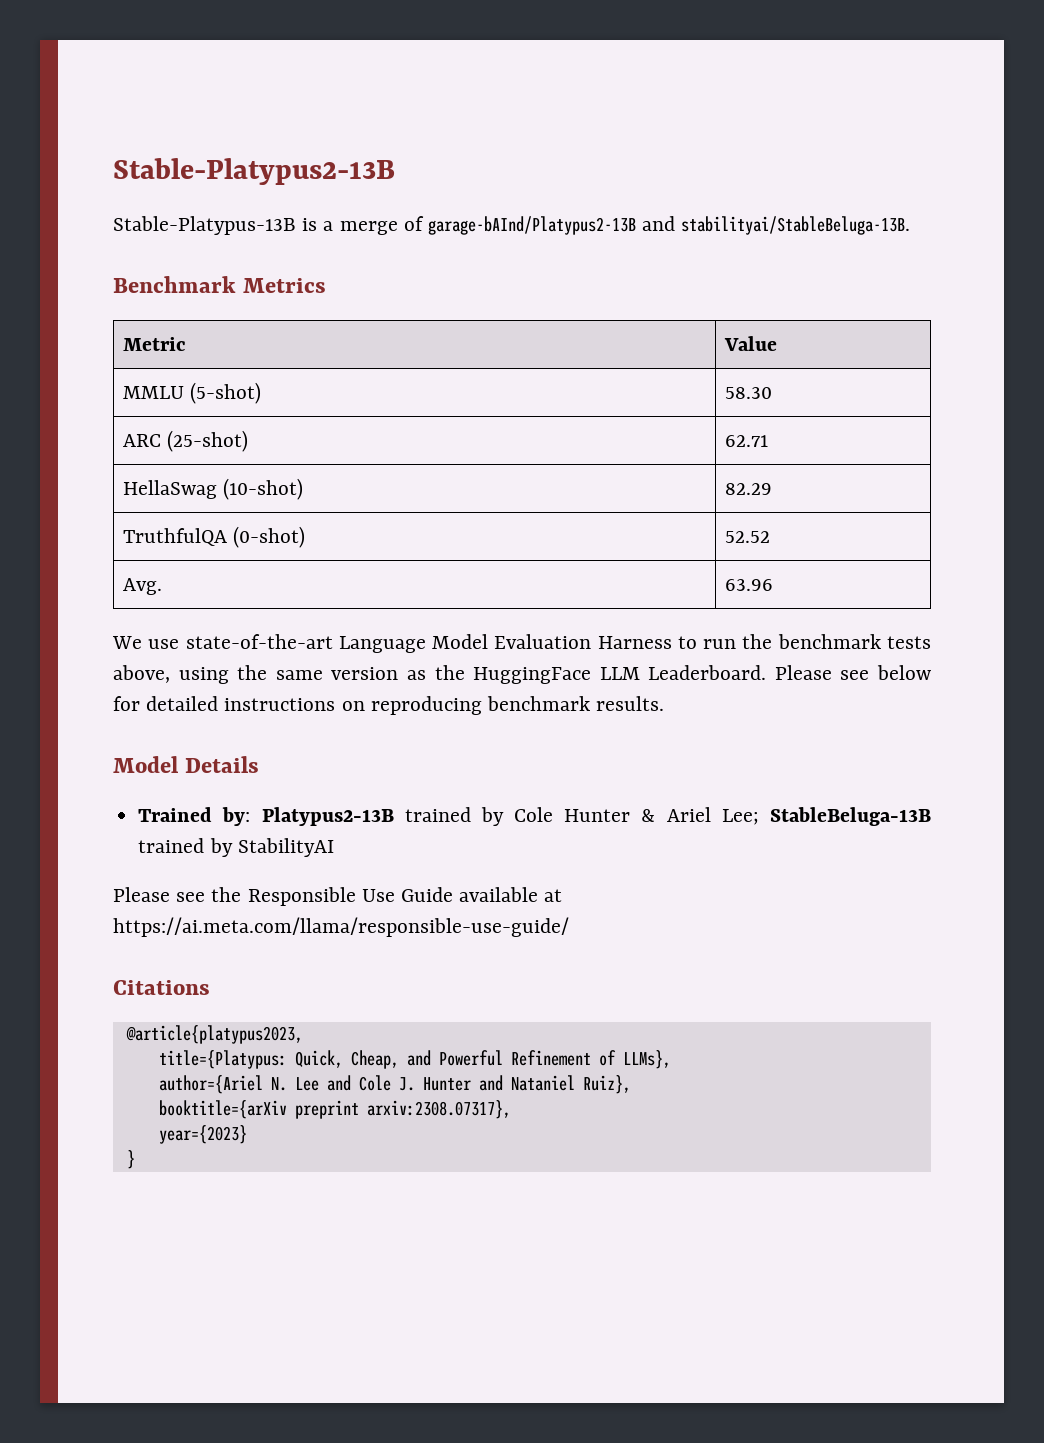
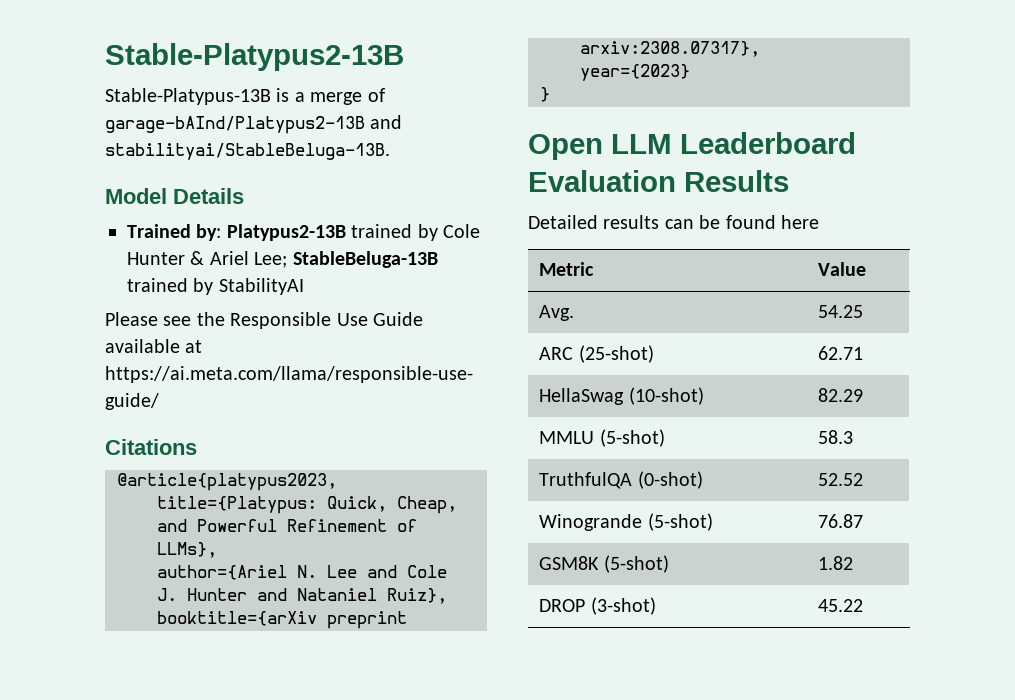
- Benchmark Metrics
- Metric | Value
- MMLU (5-shot) | 58.30
- ARC (25-shot) | 62.71
- HellaSwag (10-shot) | 82.29
- TruthfulQA (0-shot) | 52.52
- Avg. | 63.96
- We use state-of-the-art Language Model Evaluation Harness to run the benchmark tests above, using the same version as the HuggingFace LLM Leaderboard. Please see below for detailed instructions on reproducing benchmark results.
+ Open LLM Leaderboard Evaluation Results
+ Detailed results can be found here
+ Metric | Value
+ Avg. | 54.25
+ ARC (25-shot) | 62.71
+ HellaSwag (10-shot) | 82.29
+ MMLU (5-shot) | 58.3
+ TruthfulQA (0-shot) | 52.52
+ Winogrande (5-shot) | 76.87
+ GSM8K (5-shot) | 1.82
+ DROP (3-shot) | 45.22

